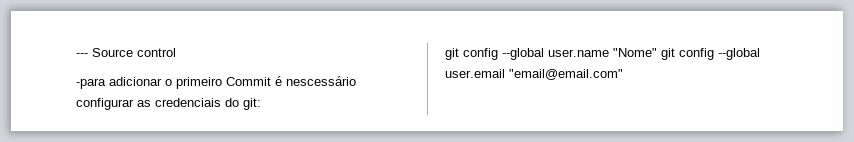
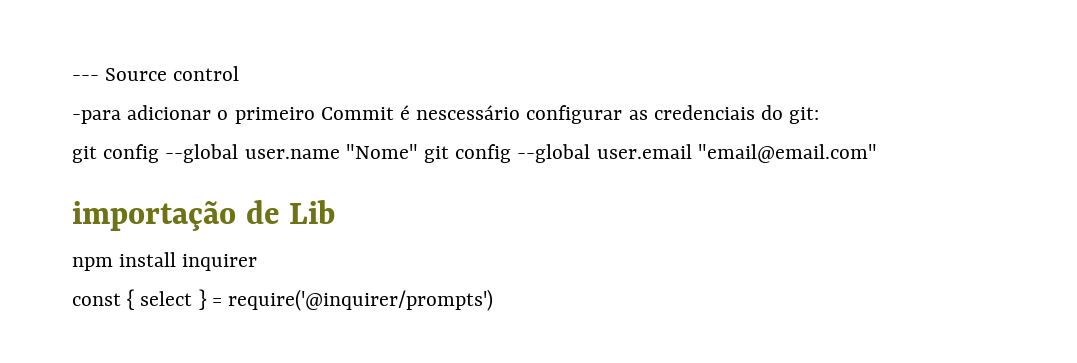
+ importação de Lib
+ npm install inquirer
+ const { select } = require('@inquirer/prompts')

